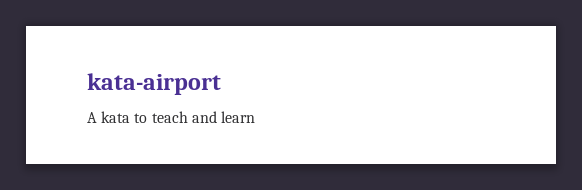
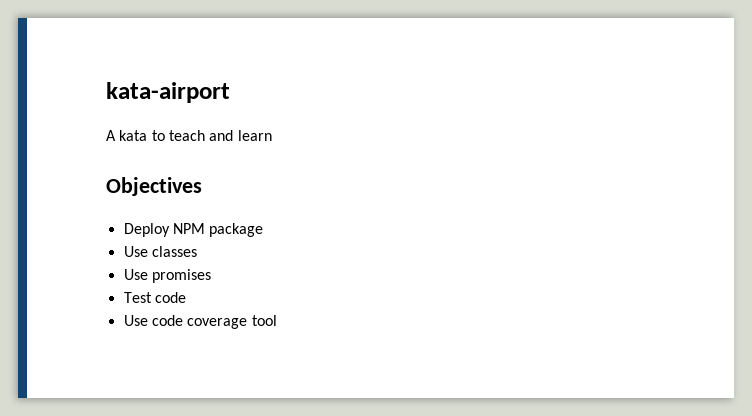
+ Objectives
+ Deploy NPM package
+ Use classes
+ Use promises
+ Test code
+ Use code coverage tool

